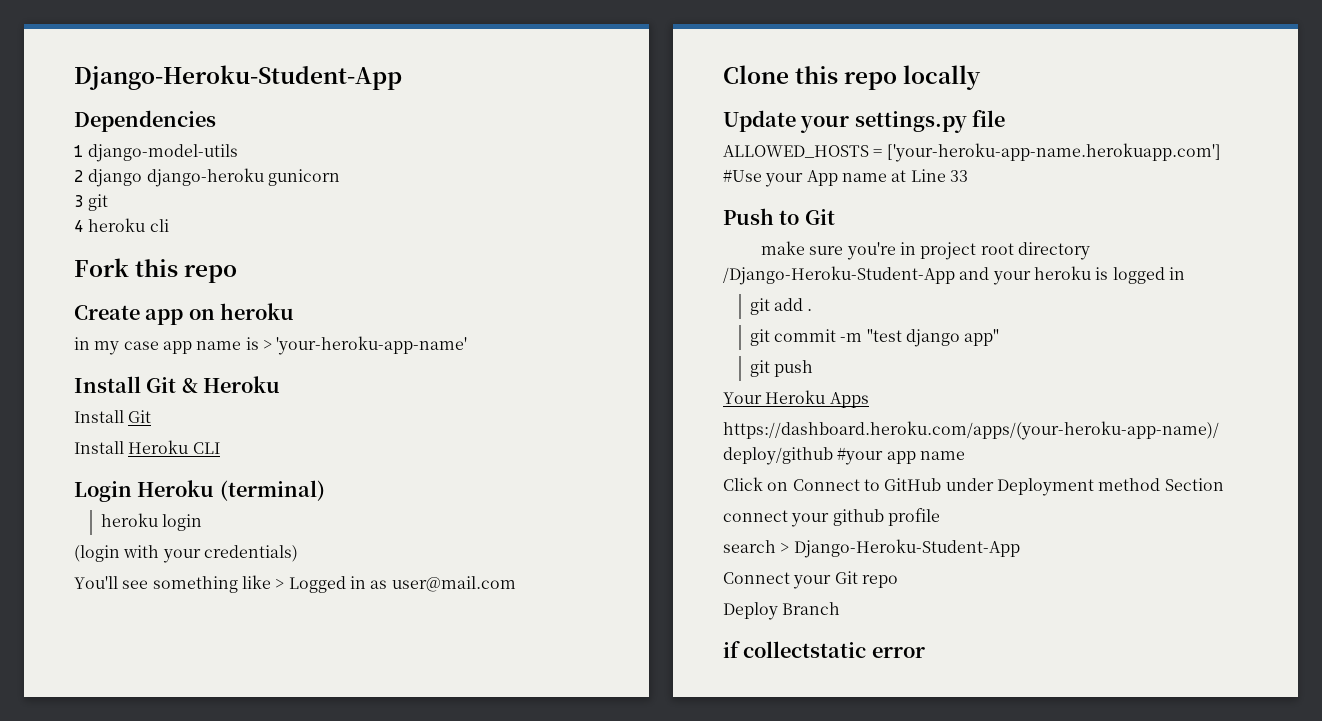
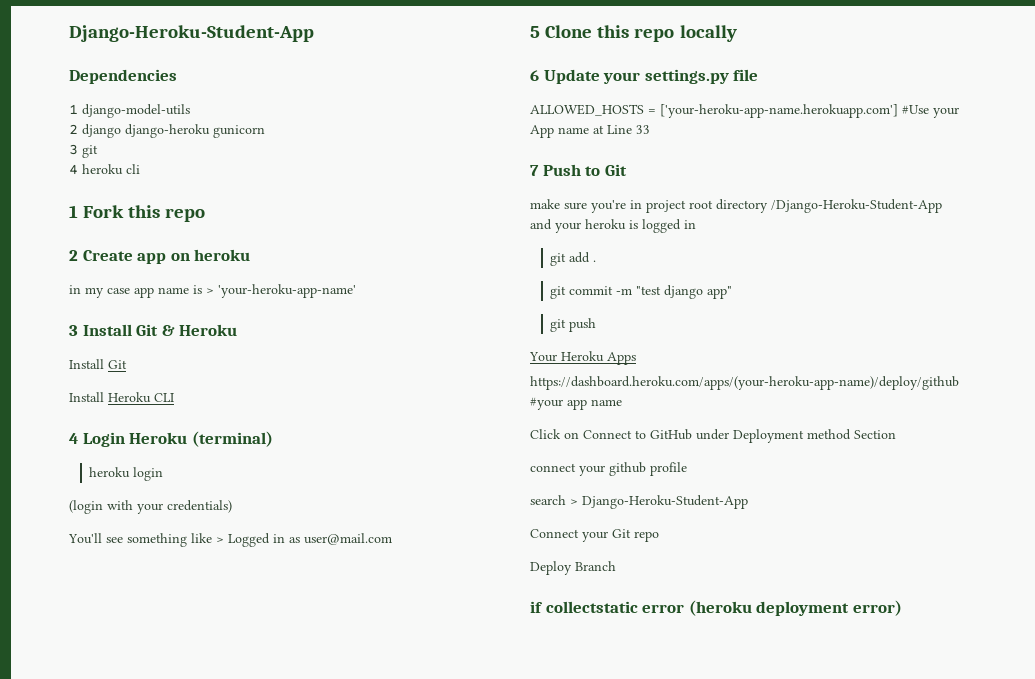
- Fork this repo
+ 1 Fork this repo
- Create app on heroku
+ 2 Create app on heroku
- Install Git & Heroku
+ 3 Install Git & Heroku
- Login Heroku (terminal)
+ 4 Login Heroku (terminal)
- Clone this repo locally
+ 5 Clone this repo locally
- Update your settings.py file
+ 6 Update your settings.py file
- Push to Git
+ 7 Push to Git
- if collectstatic error
+ if collectstatic error (heroku deployment error)

